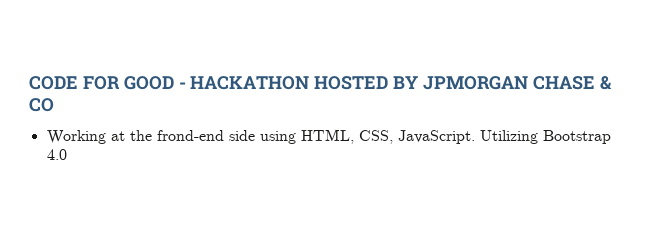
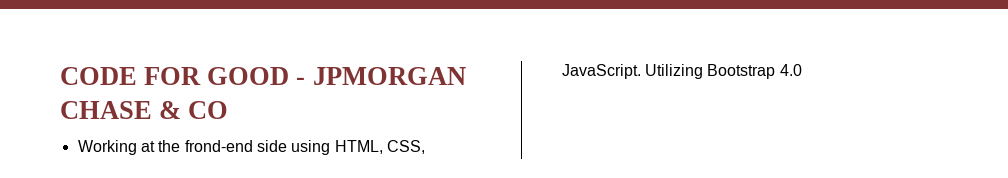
- CODE FOR GOOD - HACKATHON HOSTED BY JPMORGAN CHASE & CO
+ CODE FOR GOOD - JPMORGAN CHASE & CO

